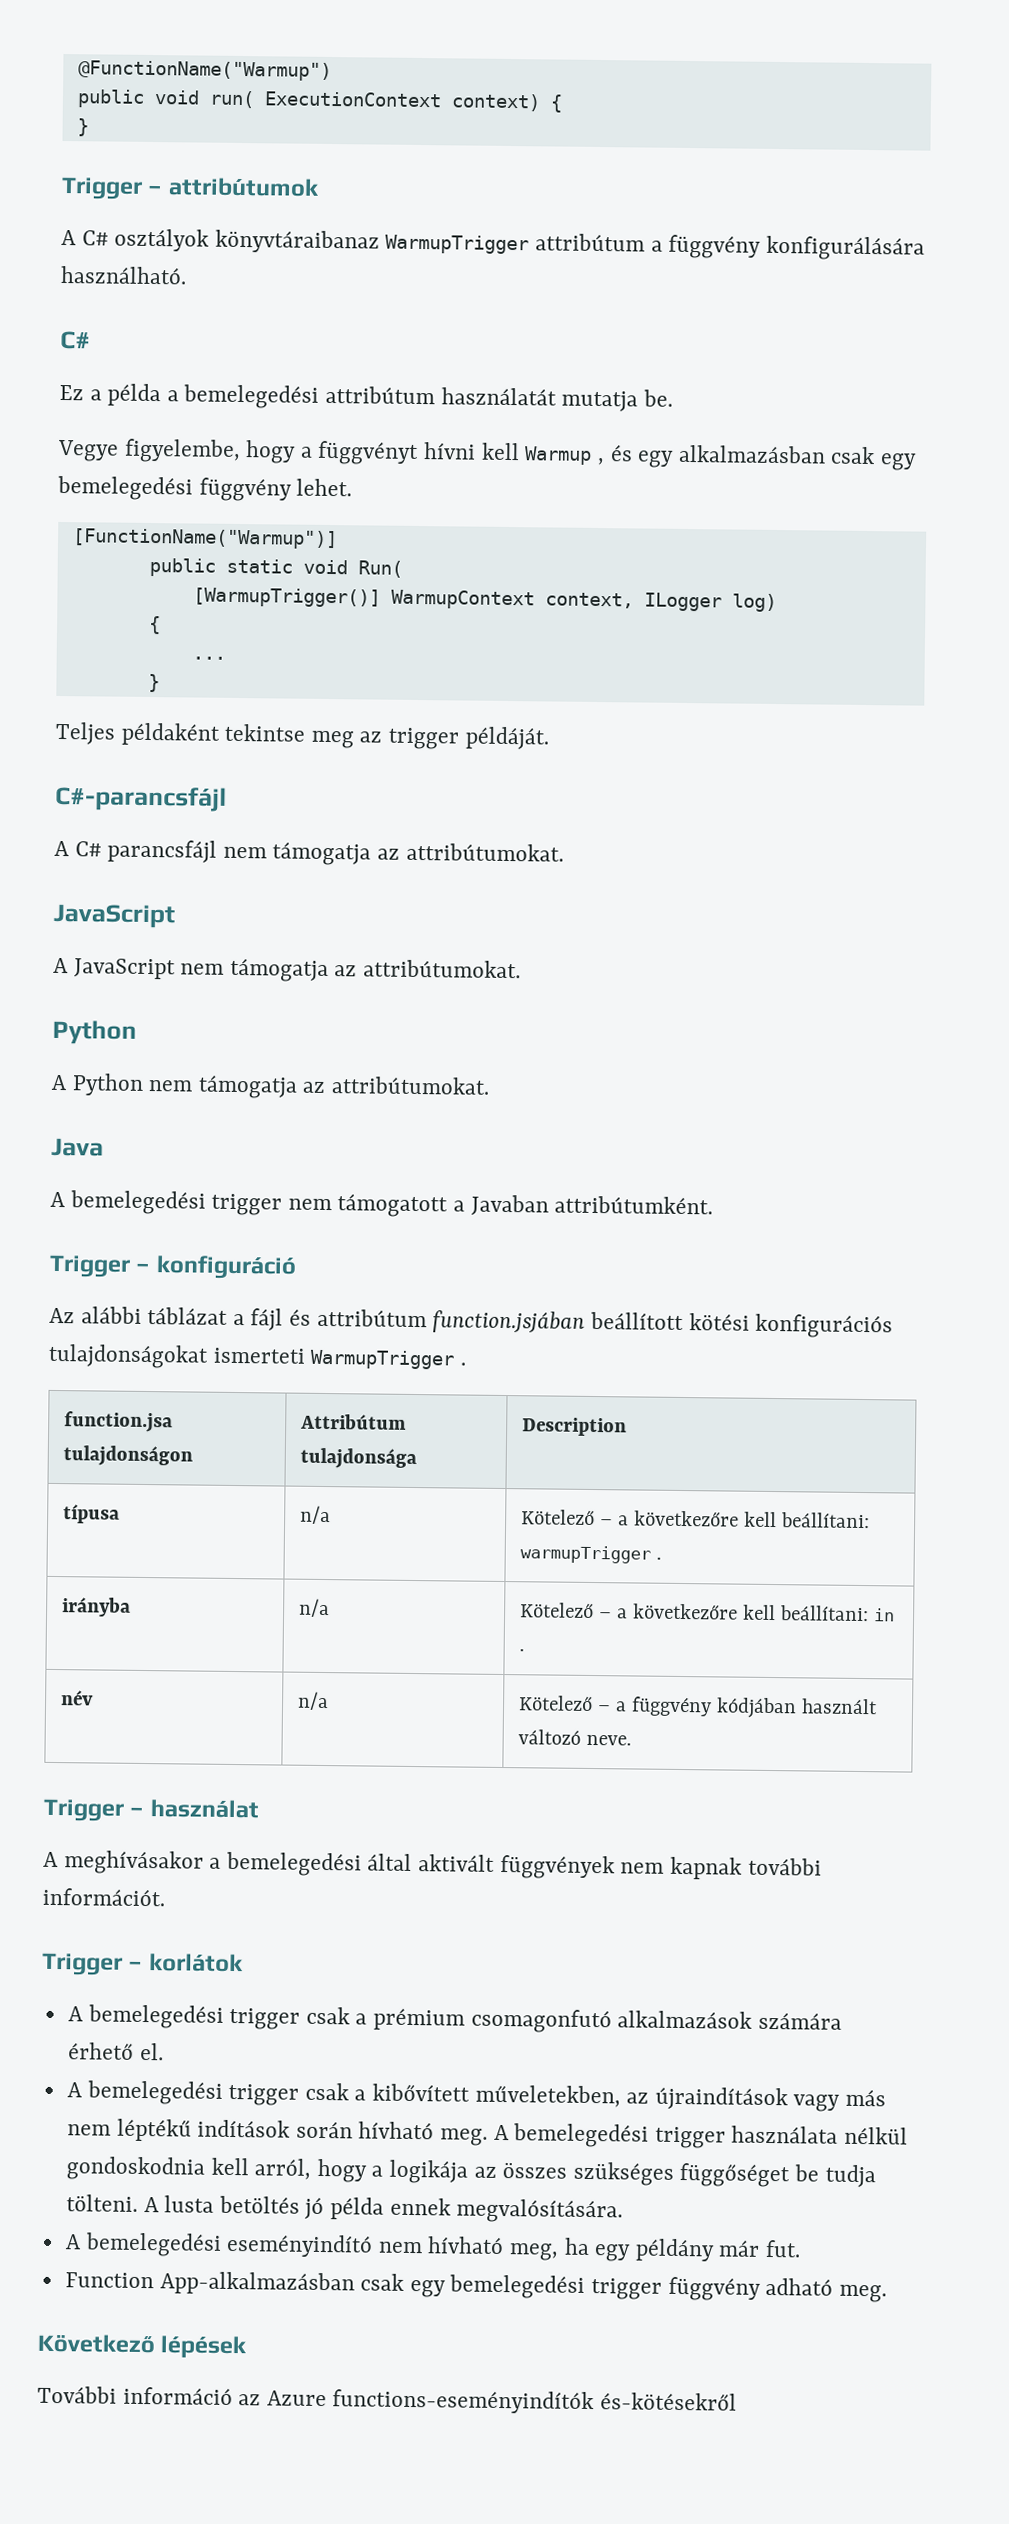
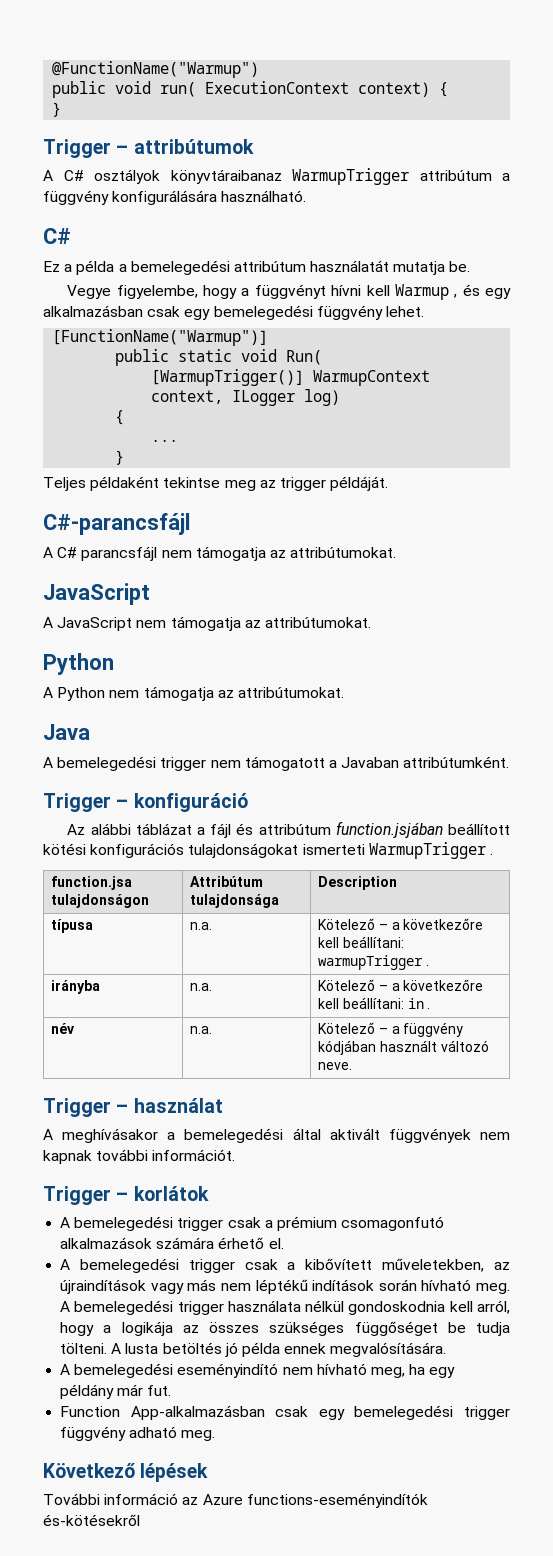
- típusa | n/a | Kötelező – a következőre kell beállítani: warmupTrigger .
+ típusa | n.a. | Kötelező – a következőre kell beállítani: warmupTrigger .
- irányba | n/a | Kötelező – a következőre kell beállítani: in .
+ irányba | n.a. | Kötelező – a következőre kell beállítani: in .
- név | n/a | Kötelező – a függvény kódjában használt változó neve.
+ név | n.a. | Kötelező – a függvény kódjában használt változó neve.

